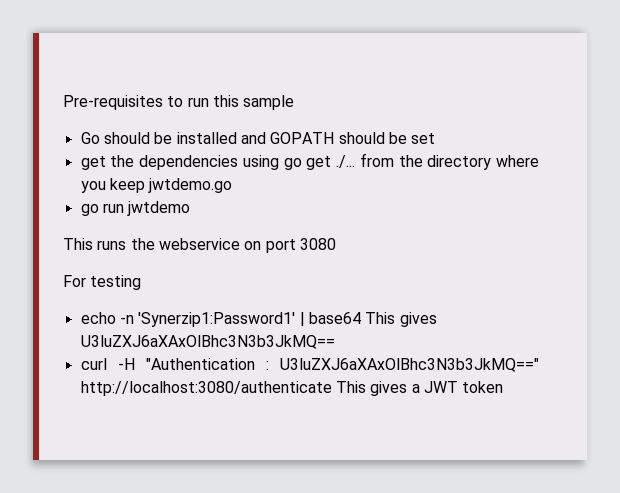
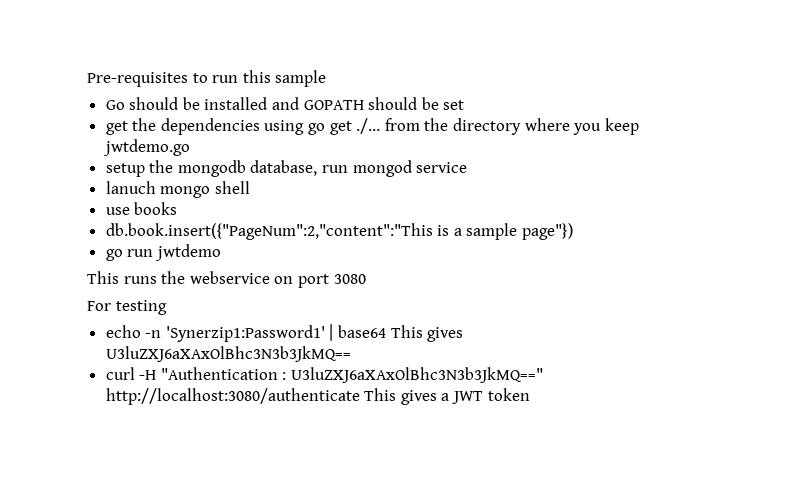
+ setup the mongodb database, run mongod service
+ lanuch mongo shell
+ use books
+ db.book.insert({"PageNum":2,"content":"This is a sample page"})

